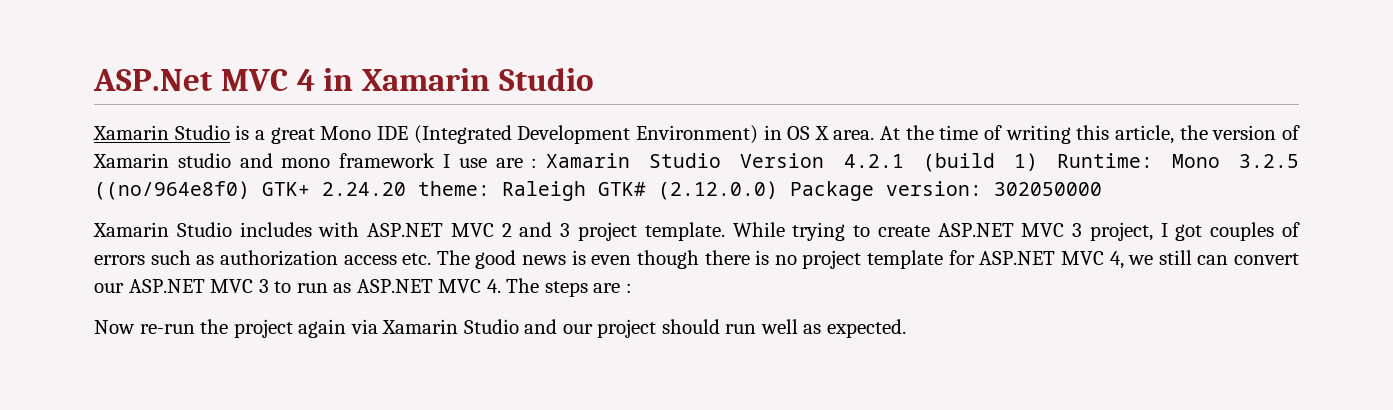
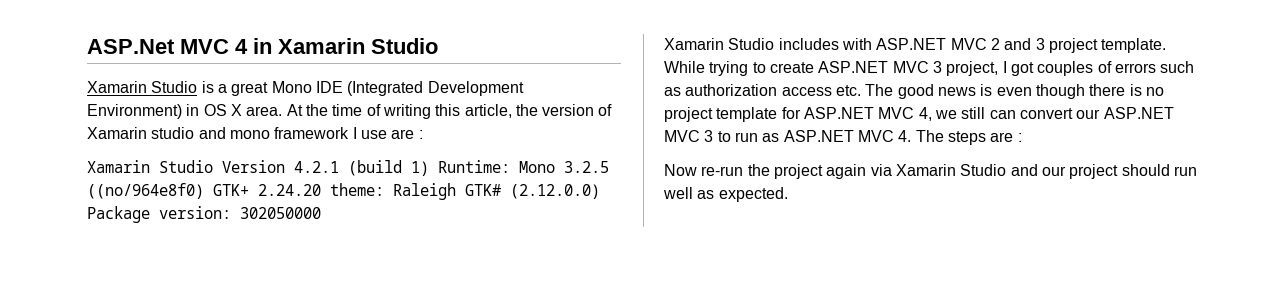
- At the time of writing this article, the version of Xamarin studio and mono framework I use are : Xamarin Studio Version 4.2.1 (build 1) Runtime: Mono 3.2.5 ((no/964e8f0) GTK+ 2.24.20 theme: Raleigh GTK# (2.12.0.0) Package version: 302050000
+ At the time of writing this article, the version of Xamarin studio and mono framework I use are :
+ Xamarin Studio Version 4.2.1 (build 1) Runtime: Mono 3.2.5 ((no/964e8f0) GTK+ 2.24.20 theme: Raleigh GTK# (2.12.0.0) Package version: 302050000

